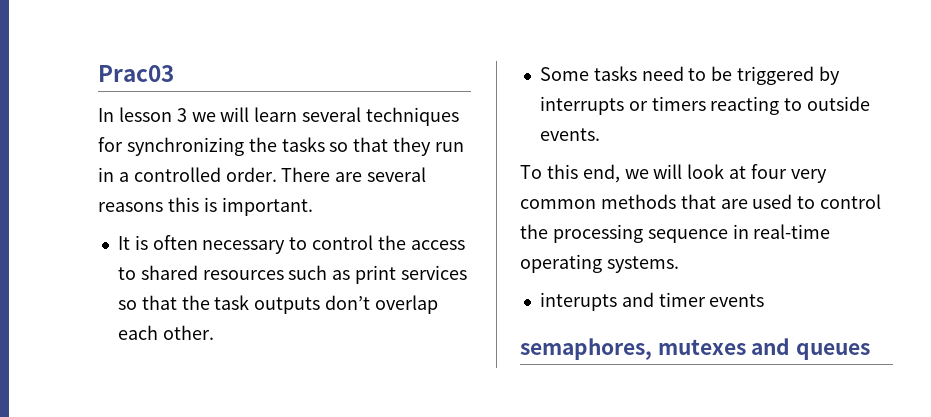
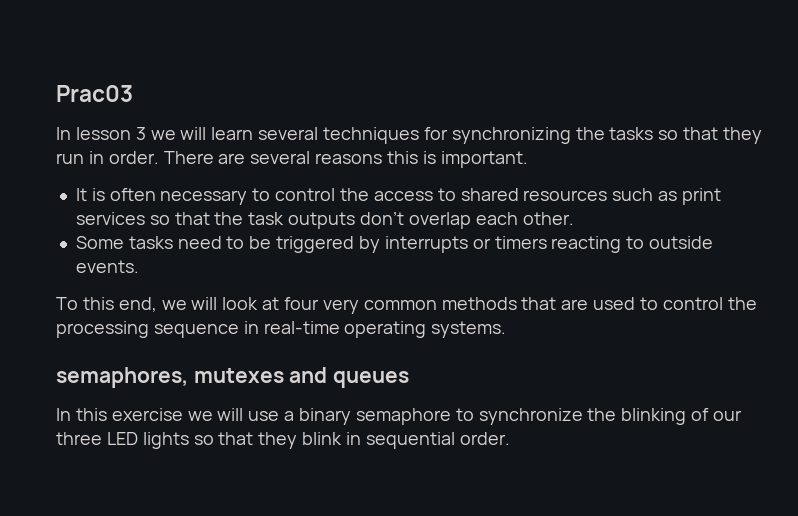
- In lesson 3 we will learn several techniques for synchronizing the tasks so that they run in a controlled order.
+ In lesson 3 we will learn several techniques for synchronizing the tasks so that they run in order.
- interupts and timer events
+ In this exercise we will use a binary semaphore to synchronize the blinking of our three LED lights so that they blink in sequential order.

